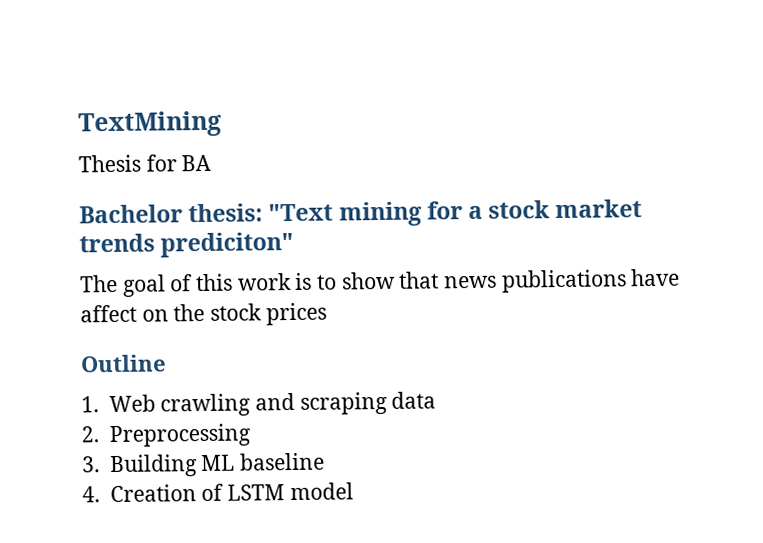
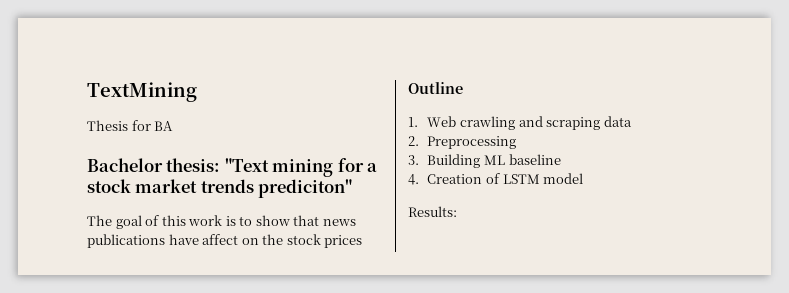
+ Results:

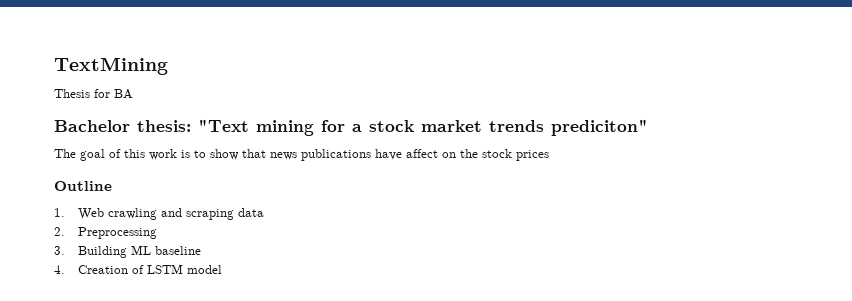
- Results:

